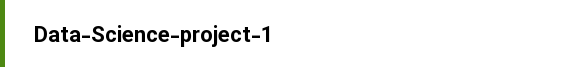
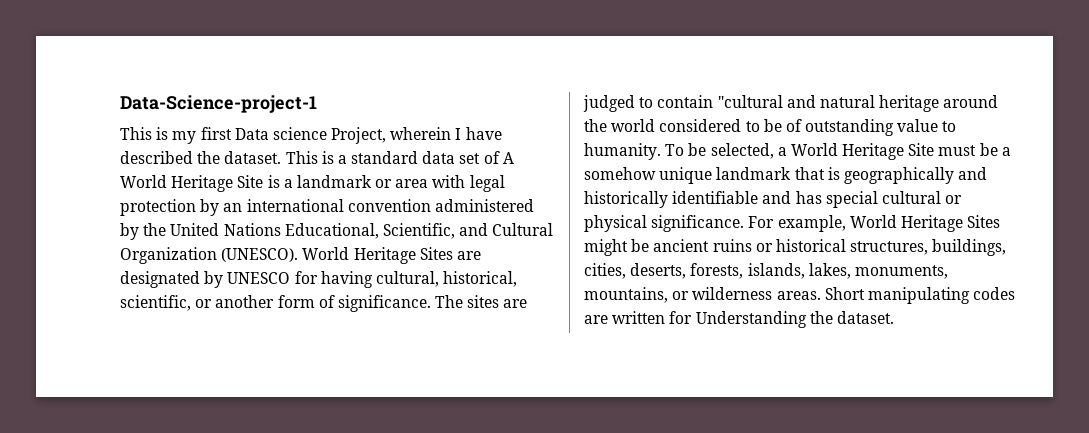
+ This is my first Data science Project, wherein I have described the dataset. This is a standard data set of A World Heritage Site is a landmark or area with legal protection by an international convention administered by the United Nations Educational, Scientific, and Cultural Organization (UNESCO). World Heritage Sites are designated by UNESCO for having cultural, historical, scientific, or another form of significance. The sites are judged to contain "cultural and natural heritage around the world considered to be of outstanding value to humanity. To be selected, a World Heritage Site must be a somehow unique landmark that is geographically and historically identifiable and has special cultural or physical significance. For example, World Heritage Sites might be ancient ruins or historical structures, buildings, cities, deserts, forests, islands, lakes, monuments, mountains, or wilderness areas. Short manipulating codes are written for Understanding the dataset.

